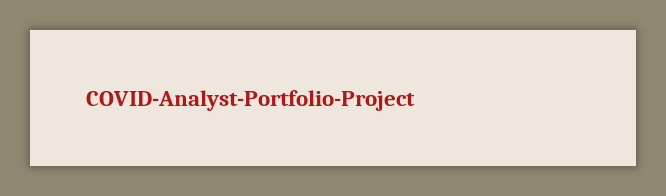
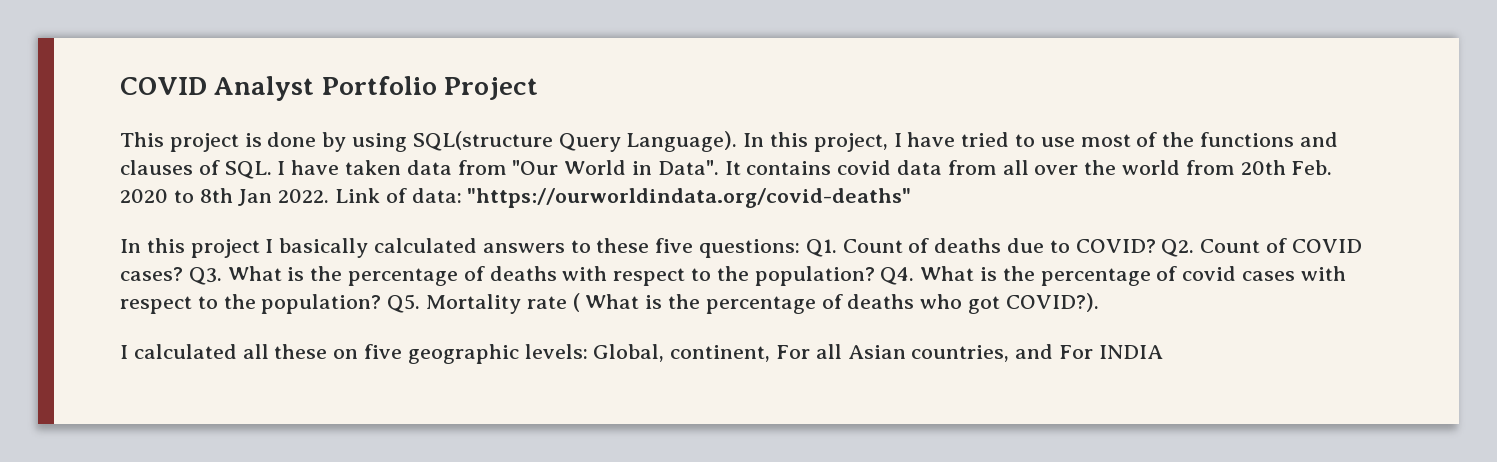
- COVID-Analyst-Portfolio-Project
+ COVID Analyst Portfolio Project
+ This project is done by using SQL(structure Query Language). In this project, I have tried to use most of the functions and clauses of SQL. I have taken data from "Our World in Data". It contains covid data from all over the world from 20th Feb. 2020 to 8th Jan 2022. Link of data: "https://ourworldindata.org/covid-deaths"
+ In this project I basically calculated answers to these five questions: Q1. Count of deaths due to COVID? Q2. Count of COVID cases? Q3. What is the percentage of deaths with respect to the population? Q4. What is the percentage of covid cases with respect to the population? Q5. Mortality rate ( What is the percentage of deaths who got COVID?).
+ I calculated all these on five geographic levels: Global, continent, For all Asian countries, and For INDIA

